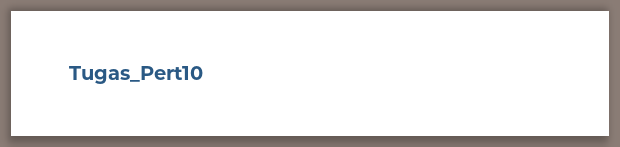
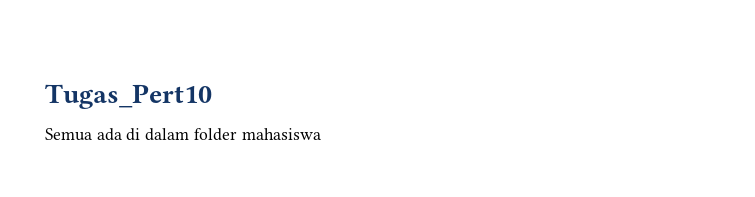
+ Semua ada di dalam folder mahasiswa

